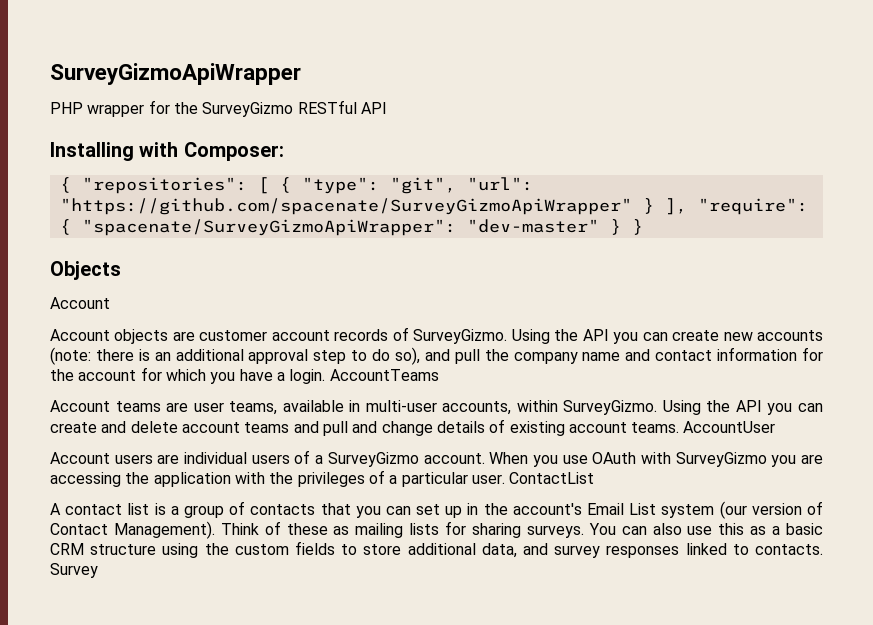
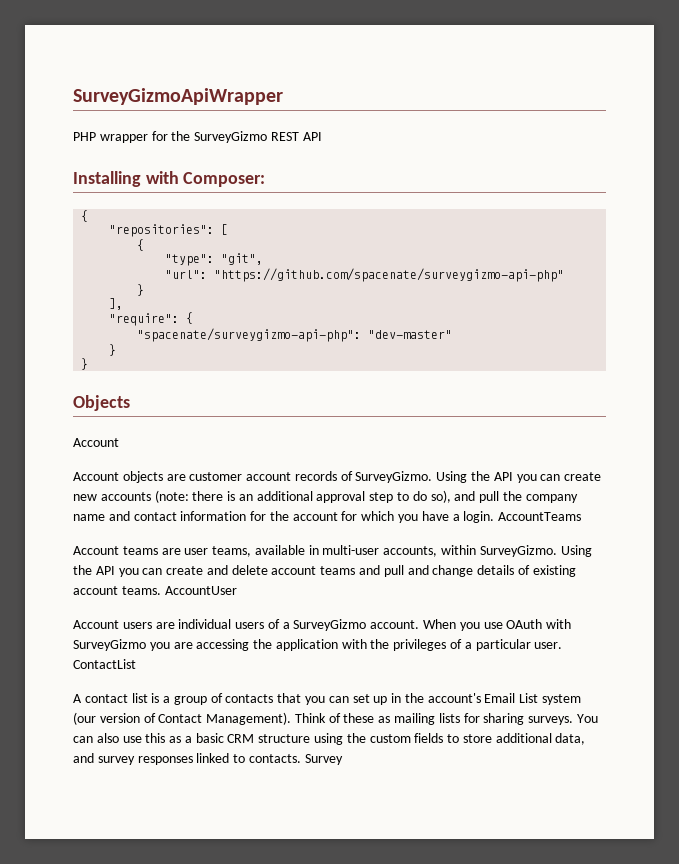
- PHP wrapper for the SurveyGizmo RESTful API
+ PHP wrapper for the SurveyGizmo REST API
  Installing with Composer:
- { "repositories": [ { "type": "git", "url": "https://github.com/spacenate/SurveyGizmoApiWrapper" } ], "require": { "spacenate/SurveyGizmoApiWrapper": "dev-master" } }
+ {
+ "repositories": [
+ {
+ "type": "git",
+ "url": "https://github.com/spacenate/surveygizmo-api-php"
+ }
+ ],
+ "require": {
+ "spacenate/surveygizmo-api-php": "dev-master"
+ }
+ }

